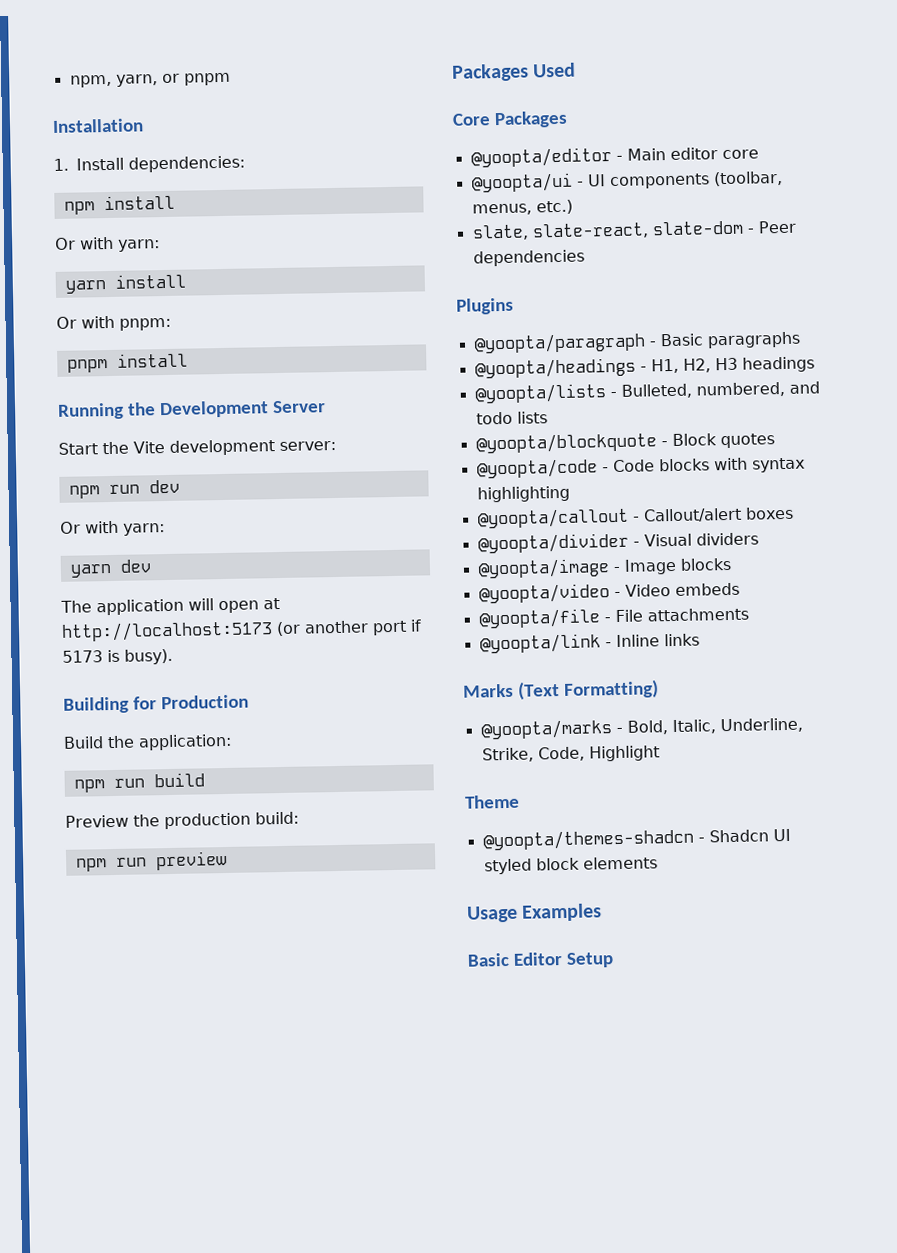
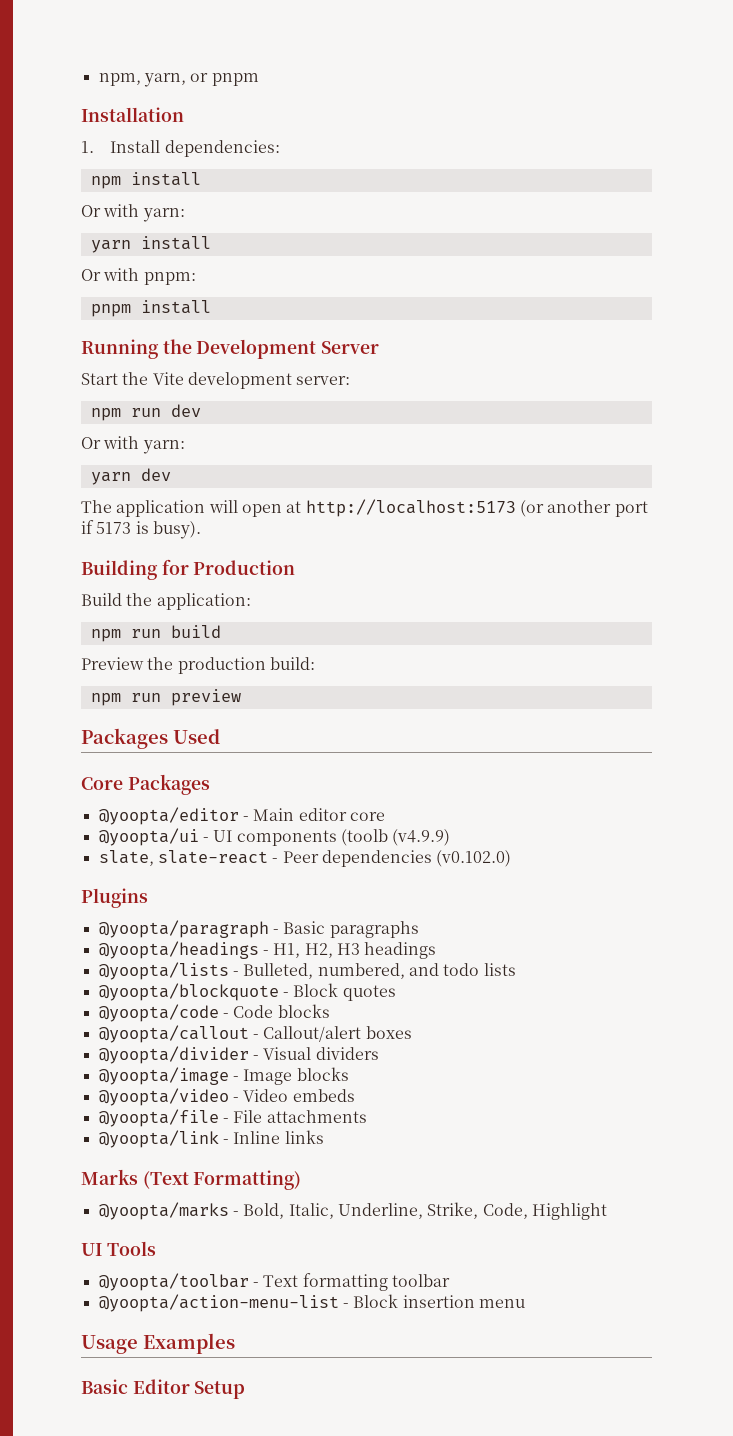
- @yoopta/ui - UI components (toolbar, menus, etc.)
+ @yoopta/ui - UI components (toolb (v4.9.9)
- slate, slate-react, slate-dom - Peer dependencies
+ slate, slate-react - Peer dependencies (v0.102.0)
- @yoopta/code - Code blocks with syntax highlighting
+ @yoopta/code - Code blocks
- Theme
- @yoopta/themes-shadcn - Shadcn UI styled block elements
+ UI Tools
+ @yoopta/toolbar - Text formatting toolbar
+ @yoopta/action-menu-list - Block insertion menu

